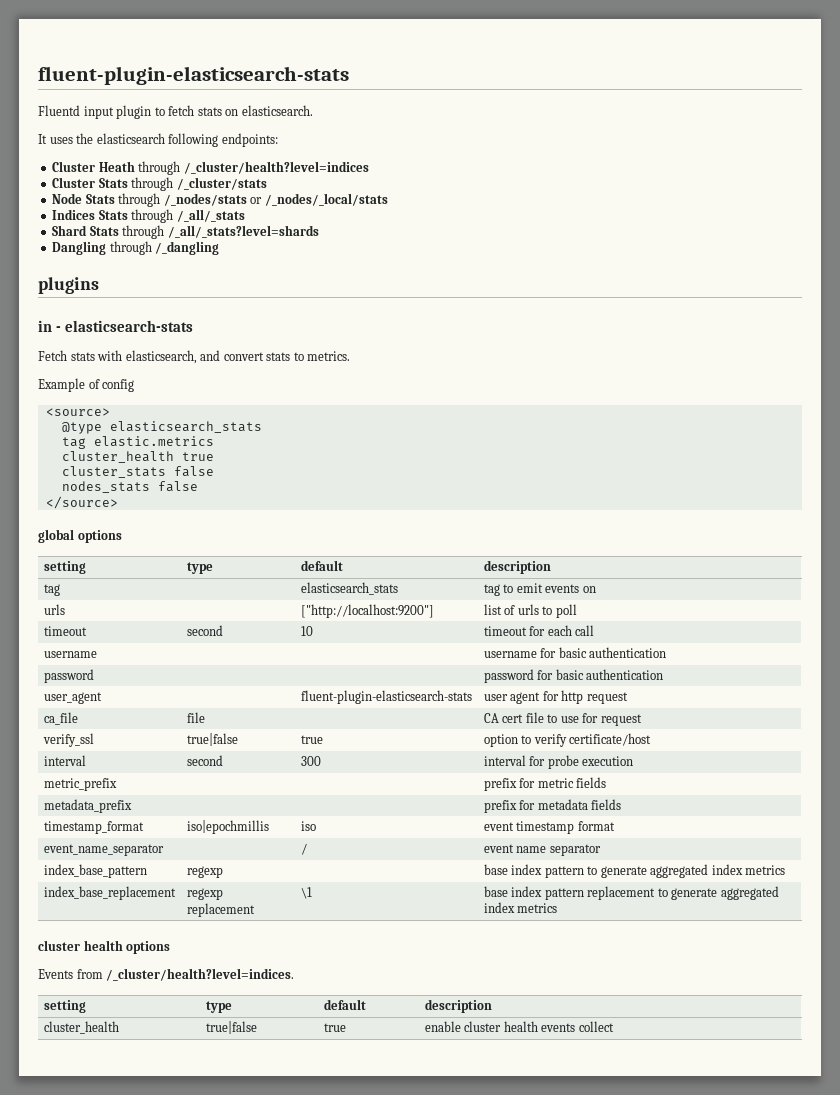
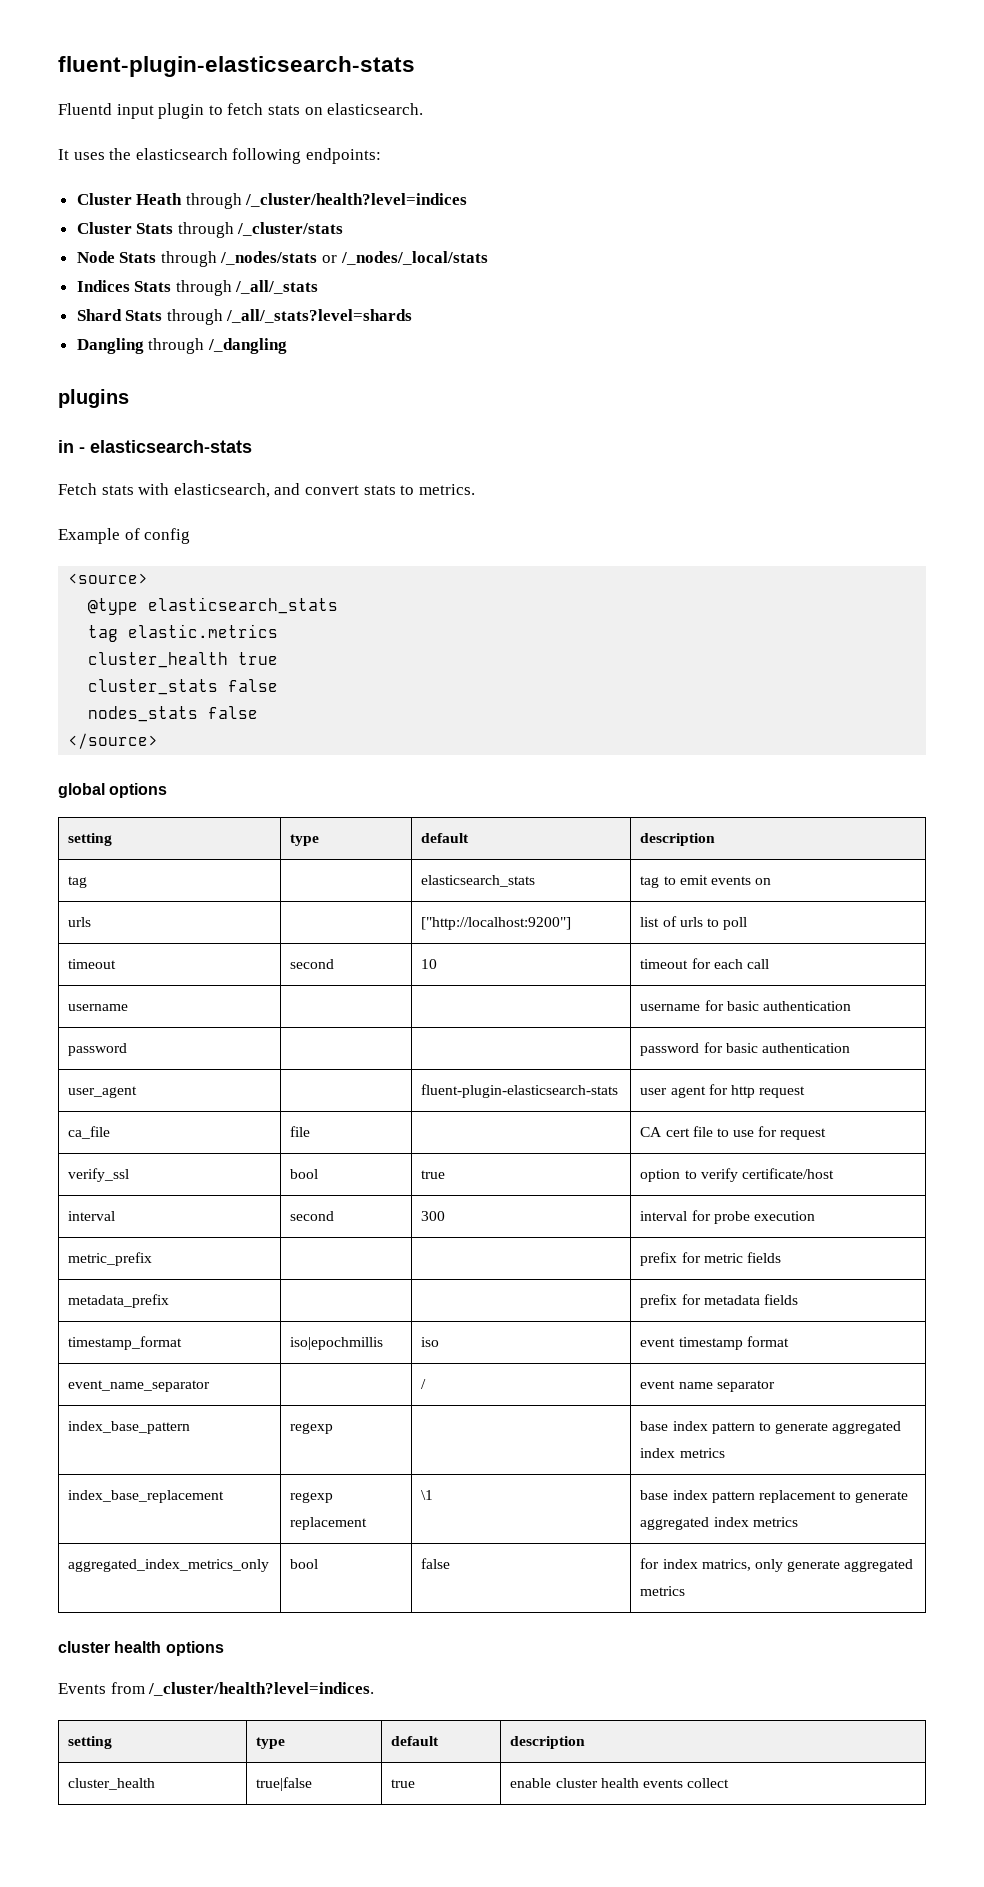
- verify_ssl | true|false | true | option to verify certificate/host
+ verify_ssl | bool | true | option to verify certificate/host
+ aggregated_index_metrics_only | bool | false | for index matrics, only generate aggregated metrics

